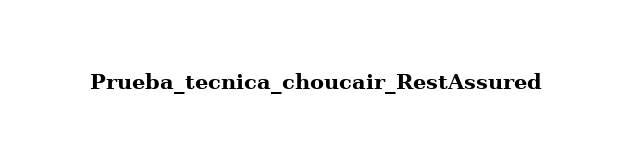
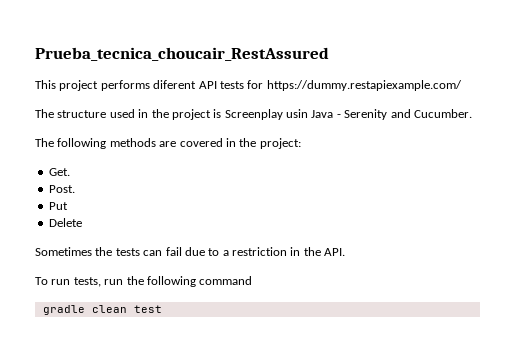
+ This project performs diferent API tests for https://dummy.restapiexample.com/
+ The structure used in the project is Screenplay usin Java - Serenity and Cucumber.
+ The following methods are covered in the project:
+ Get.
+ Post.
+ Put
+ Delete
+ Sometimes the tests can fail due to a restriction in the API.
+ To run tests, run the following command
+ gradle clean test

